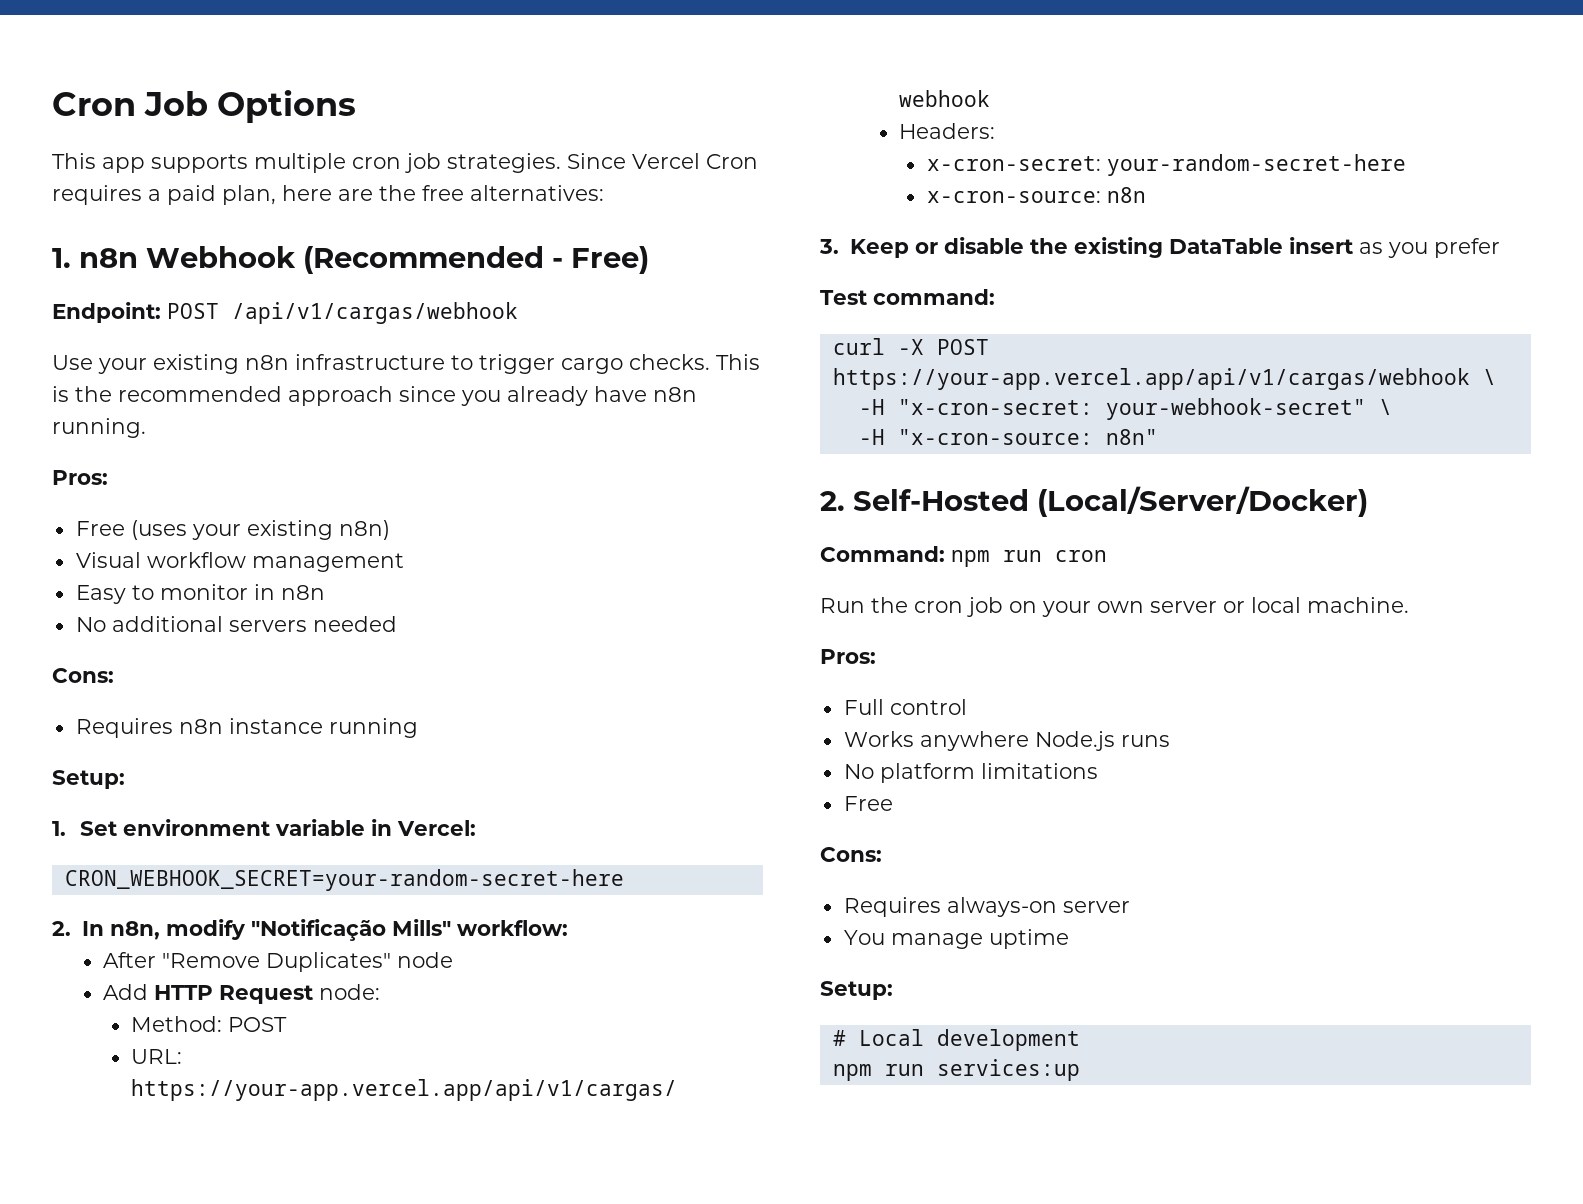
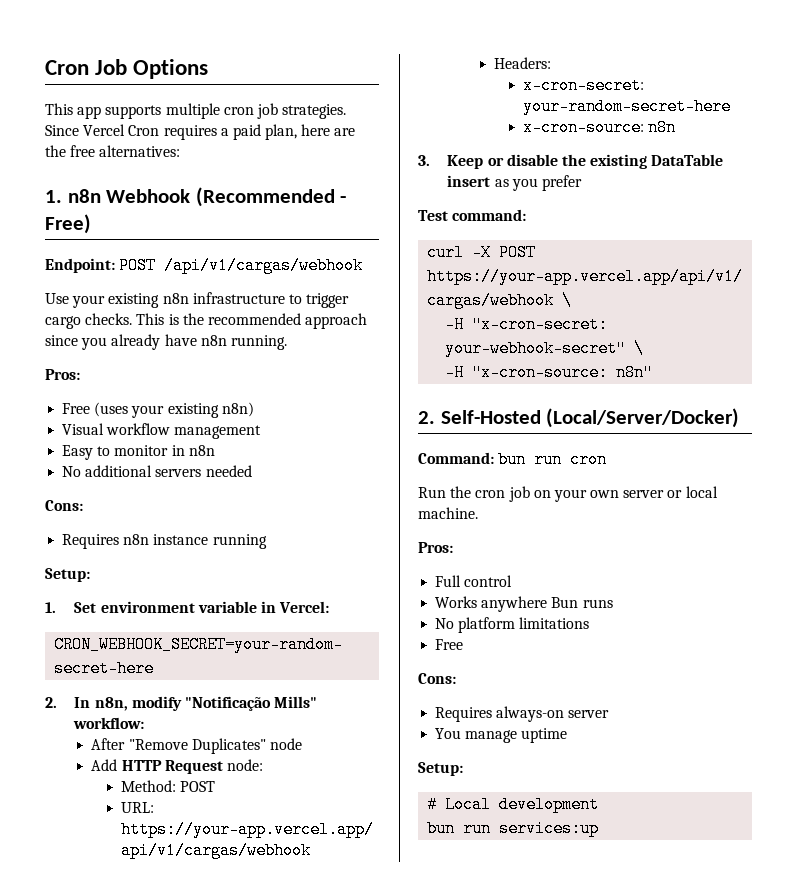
- Command: npm run cron
+ Command: bun run cron
- Works anywhere Node.js runs
+ Works anywhere Bun runs
- npm run services:up
+ bun run services:up

